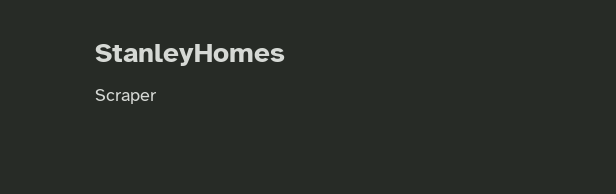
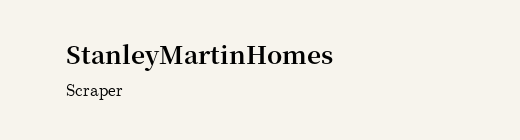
- StanleyHomes
+ StanleyMartinHomes

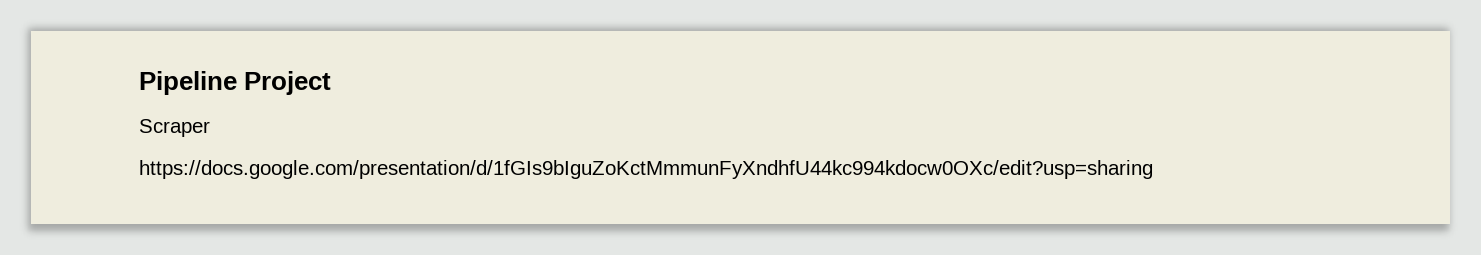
- StanleyMartinHomes
+ Pipeline Project
+ https://docs.google.com/presentation/d/1fGIs9bIguZoKctMmmunFyXndhfU44kc994kdocw0OXc/edit?usp=sharing

